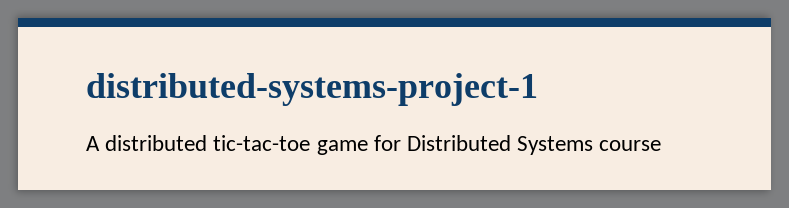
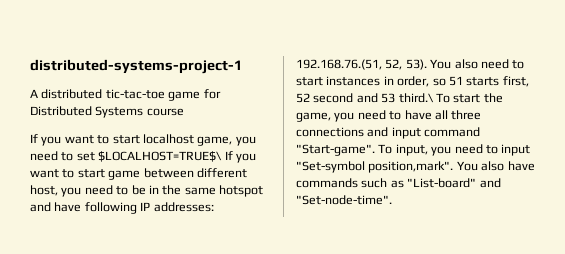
+ If you want to start localhost game, you need to set $LOCALHOST=TRUE$\ If you want to start game between different host, you need to be in the same hotspot and have following IP addresses: 192.168.76.(51, 52, 53). You also need to start instances in order, so 51 starts first, 52 second and 53 third.\ To start the game, you need to have all three connections and input command "Start-game". To input, you need to input "Set-symbol position,mark". You also have commands such as "List-board" and "Set-node-time".

